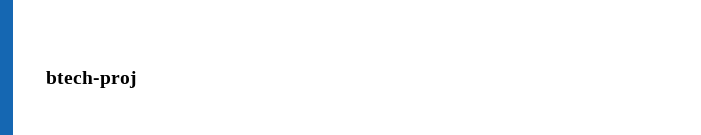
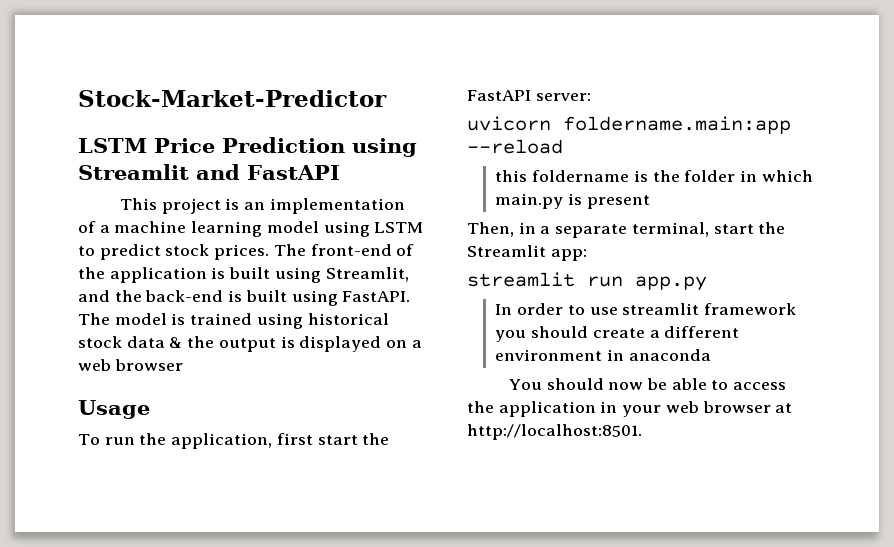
- btech-proj
+ Stock-Market-Predictor
+ LSTM Price Prediction using Streamlit and FastAPI
+ This project is an implementation of a machine learning model using LSTM to predict stock prices. The front-end of the application is built using Streamlit, and the back-end is built using FastAPI. The model is trained using historical stock data & the output is displayed on a web browser
+ Usage
+ To run the application, first start the FastAPI server:
+ uvicorn foldername.main:app --reload
+ this foldername is the folder in which main.py is present
+ Then, in a separate terminal, start the Streamlit app:
+ streamlit run app.py
+ In order to use streamlit framework you should create a different environment in anaconda
+ You should now be able to access the application in your web browser at http://localhost:8501.

